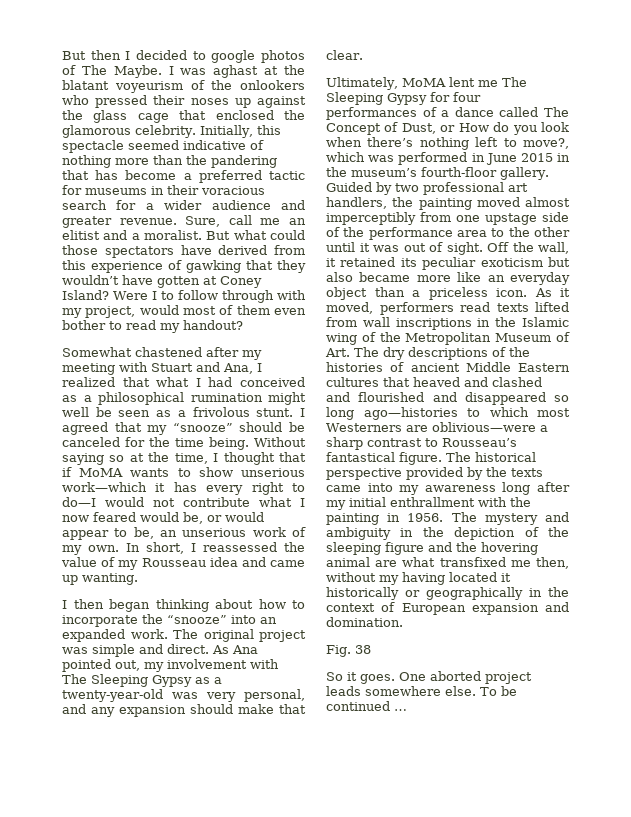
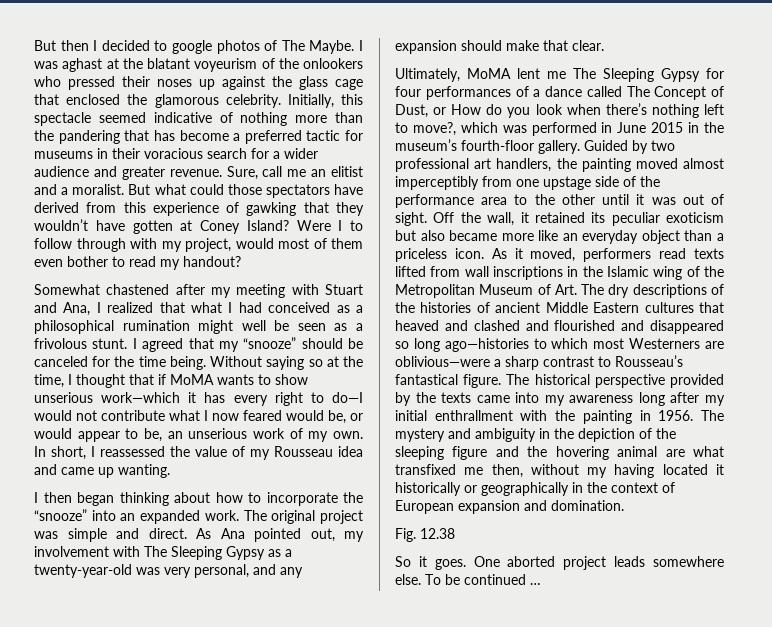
- Fig. 38
+ Fig. 12.38

